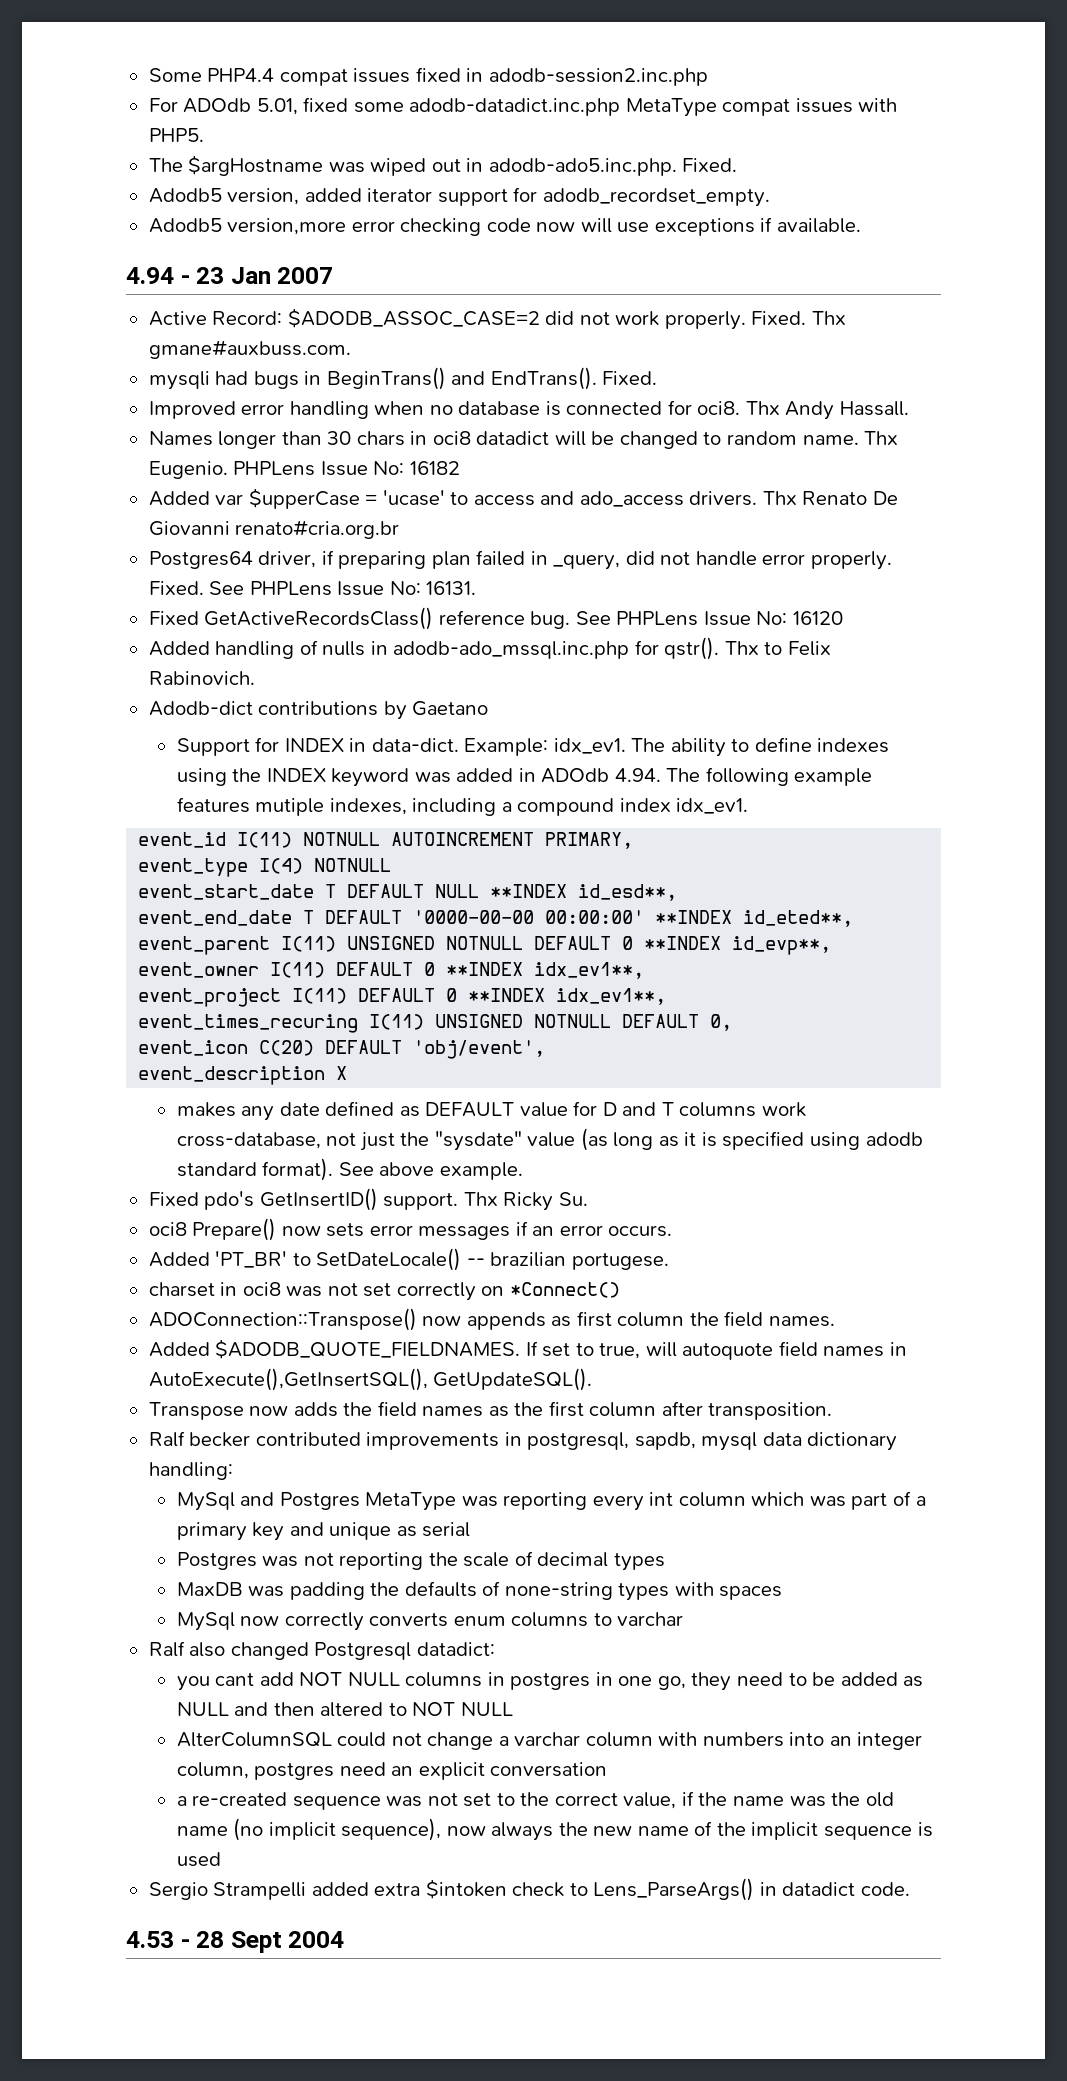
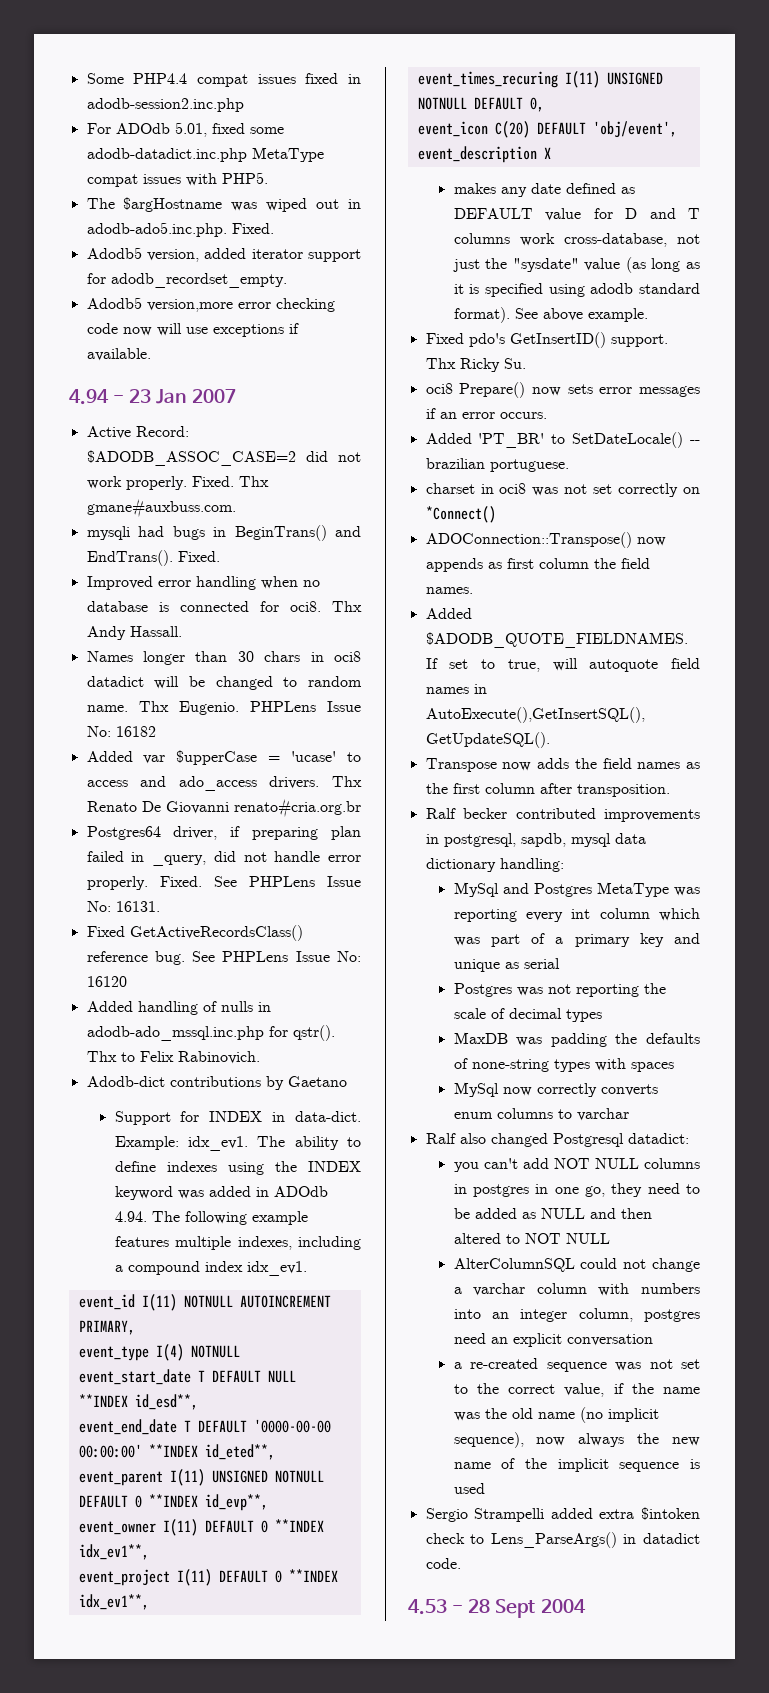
- The ability to define indexes using the INDEX keyword was added in ADOdb 4.94. The following example features mutiple indexes, including a compound index idx_ev1.
+ The ability to define indexes using the INDEX keyword was added in ADOdb 4.94. The following example features multiple indexes, including a compound index idx_ev1.
- Added 'PT_BR' to SetDateLocale() -- brazilian portugese.
+ Added 'PT_BR' to SetDateLocale() -- brazilian portuguese.
- you cant add NOT NULL columns in postgres in one go, they need to be added as NULL and then altered to NOT NULL
+ you can't add NOT NULL columns in postgres in one go, they need to be added as NULL and then altered to NOT NULL

